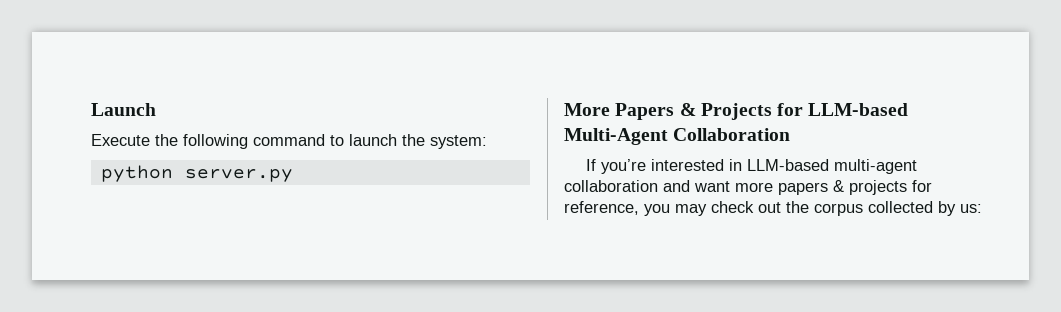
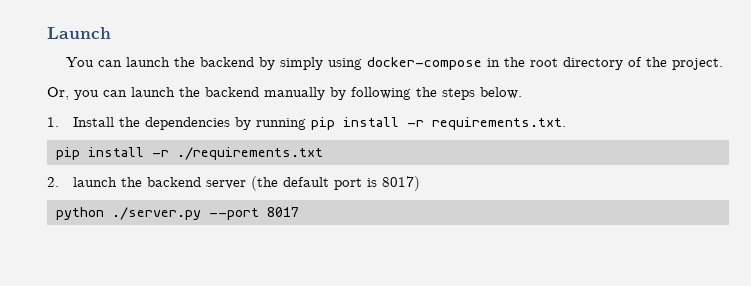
- Execute the following command to launch the system:
- python server.py
- More Papers & Projects for LLM-based Multi-Agent Collaboration
- If you’re interested in LLM-based multi-agent collaboration and want more papers & projects for reference, you may check out the corpus collected by us:
+ You can launch the backend by simply using docker-compose in the root directory of the project.
+ Or, you can launch the backend manually by following the steps below.
+ 1. Install the dependencies by running pip install -r requirements.txt.
+ pip install -r ./requirements.txt
+ 2. launch the backend server (the default port is 8017)
+ python ./server.py --port 8017

